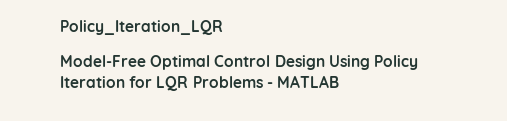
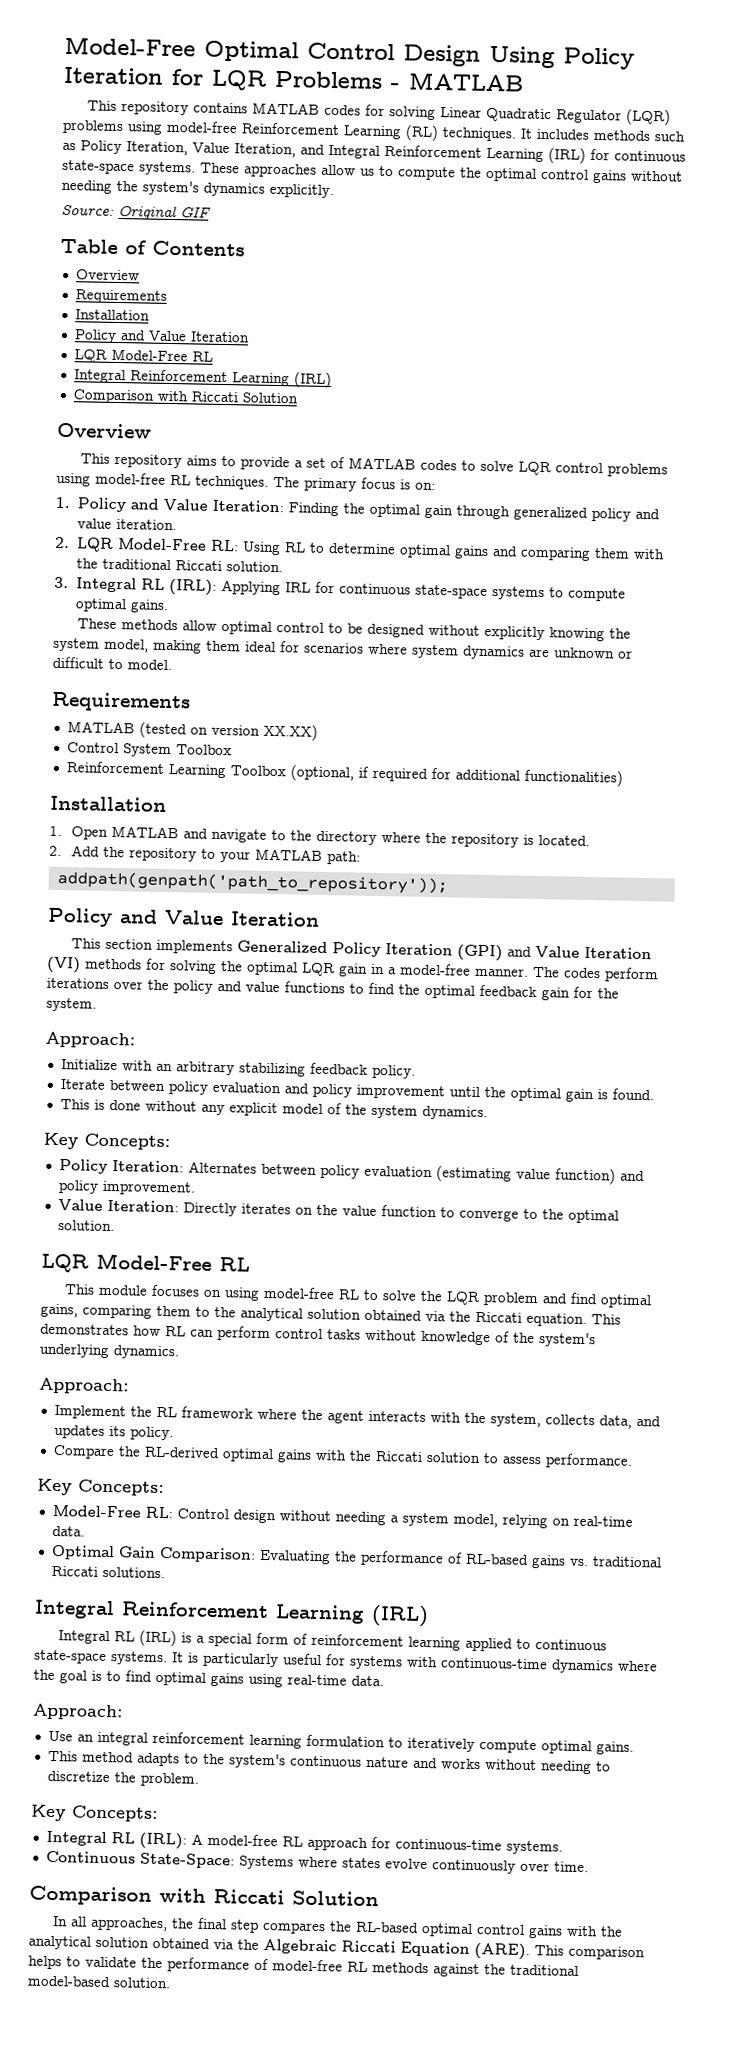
- Policy_Iteration_LQR
+ This repository contains MATLAB codes for solving Linear Quadratic Regulator (LQR) problems using model-free Reinforcement Learning (RL) techniques. It includes methods such as Policy Iteration, Value Iteration, and Integral Reinforcement Learning (IRL) for continuous state-space systems. These approaches allow us to compute the optimal control gains without needing the system's dynamics explicitly.
+ Source: Original GIF
+ Table of Contents
+ Overview
+ Requirements
+ Installation
+ Policy and Value Iteration
+ LQR Model-Free RL
+ Integral Reinforcement Learning (IRL)
+ Comparison with Riccati Solution
+ Overview
+ This repository aims to provide a set of MATLAB codes to solve LQR control problems using model-free RL techniques. The primary focus is on:
+ 1. Policy and Value Iteration: Finding the optimal gain through generalized policy and value iteration.
+ 2. LQR Model-Free RL: Using RL to determine optimal gains and comparing them with the traditional Riccati solution.
+ 3. Integral RL (IRL): Applying IRL for continuous state-space systems to compute optimal gains.
+ These methods allow optimal control to be designed without explicitly knowing the system model, making them ideal for scenarios where system dynamics are unknown or difficult to model.
+ Requirements
+ MATLAB (tested on version XX.XX)
+ Control System Toolbox
+ Reinforcement Learning Toolbox (optional, if required for additional functionalities)
+ Installation
+ 1. Open MATLAB and navigate to the directory where the repository is located.
+ 2. Add the repository to your MATLAB path:
+ addpath(genpath('path_to_repository'));
+ Policy and Value Iteration
+ This section implements Generalized Policy Iteration (GPI) and Value Iteration (VI) methods for solving the optimal LQR gain in a model-free manner. The codes perform iterations over the policy and value functions to find the optimal feedback gain for the system.
+ Approach:
+ Initialize with an arbitrary stabilizing feedback policy.
+ Iterate between policy evaluation and policy improvement until the optimal gain is found.
+ This is done without any explicit model of the system dynamics.
+ Key Concepts:
+ Policy Iteration: Alternates between policy evaluation (estimating value function) and policy improvement.
+ Value Iteration: Directly iterates on the value function to converge to the optimal solution.
+ LQR Model-Free RL
+ This module focuses on using model-free RL to solve the LQR problem and find optimal gains, comparing them to the analytical solution obtained via the Riccati equation. This demonstrates how RL can perform control tasks without knowledge of the system's underlying dynamics.
+ Approach:
+ Implement the RL framework where the agent interacts with the system, collects data, and updates its policy.
+ Compare the RL-derived optimal gains with the Riccati solution to assess performance.
+ Key Concepts:
+ Model-Free RL: Control design without needing a system model, relying on real-time data.
+ Optimal Gain Comparison: Evaluating the performance of RL-based gains vs. traditional Riccati solutions.
+ Integral Reinforcement Learning (IRL)
+ Integral RL (IRL) is a special form of reinforcement learning applied to continuous state-space systems. It is particularly useful for systems with continuous-time dynamics where the goal is to find optimal gains using real-time data.
+ Approach:
+ Use an integral reinforcement learning formulation to iteratively compute optimal gains.
+ This method adapts to the system's continuous nature and works without needing to discretize the problem.
+ Key Concepts:
+ Integral RL (IRL): A model-free RL approach for continuous-time systems.
+ Continuous State-Space: Systems where states evolve continuously over time.
+ Comparison with Riccati Solution
+ In all approaches, the final step compares the RL-based optimal control gains with the analytical solution obtained via the Algebraic Riccati Equation (ARE). This comparison helps to validate the performance of model-free RL methods against the traditional model-based solution.

